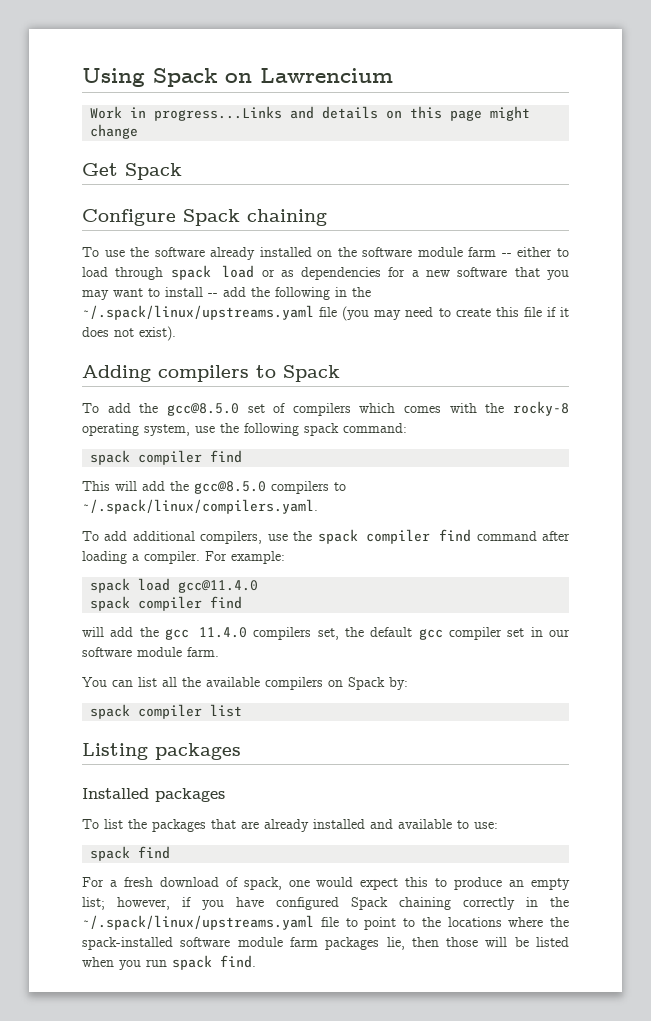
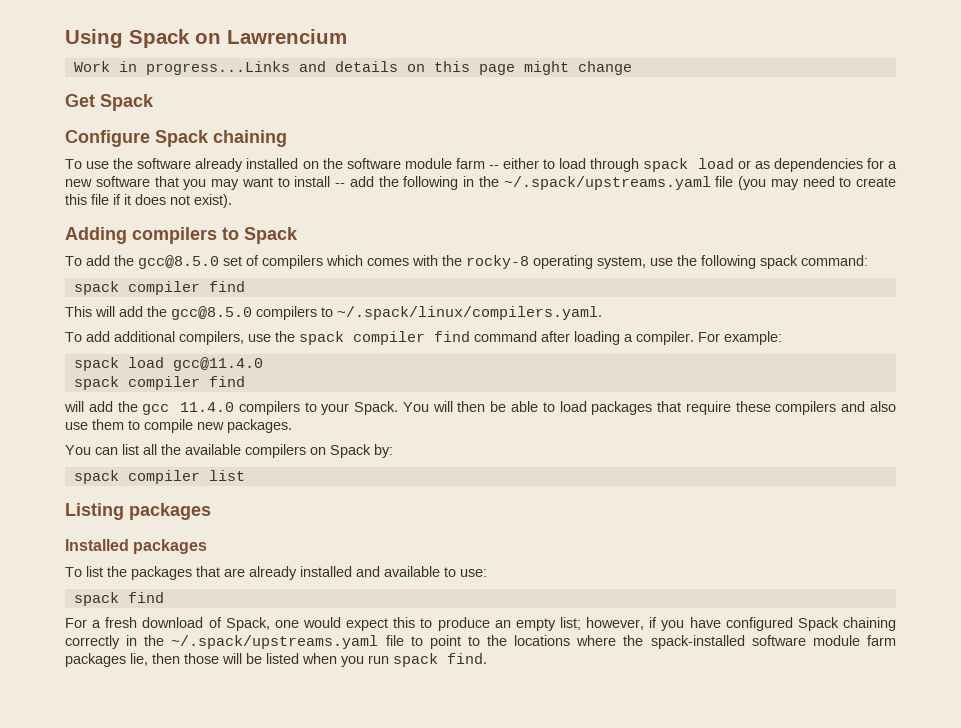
- To use the software already installed on the software module farm -- either to load through spack load or as dependencies for a new software that you may want to install -- add the following in the ~/.spack/linux/upstreams.yaml file (you may need to create this file if it does not exist).
+ To use the software already installed on the software module farm -- either to load through spack load or as dependencies for a new software that you may want to install -- add the following in the ~/.spack/upstreams.yaml file (you may need to create this file if it does not exist).
- will add the gcc 11.4.0 compilers set, the default gcc compiler set in our software module farm.
+ will add the gcc 11.4.0 compilers to your Spack. You will then be able to load packages that require these compilers and also use them to compile new packages.
- For a fresh download of spack, one would expect this to produce an empty list; however, if you have configured Spack chaining correctly in the ~/.spack/linux/upstreams.yaml file to point to the locations where the spack-installed software module farm packages lie, then those will be listed when you run spack find.
+ For a fresh download of Spack, one would expect this to produce an empty list; however, if you have configured Spack chaining correctly in the ~/.spack/upstreams.yaml file to point to the locations where the spack-installed software module farm packages lie, then those will be listed when you run spack find.

